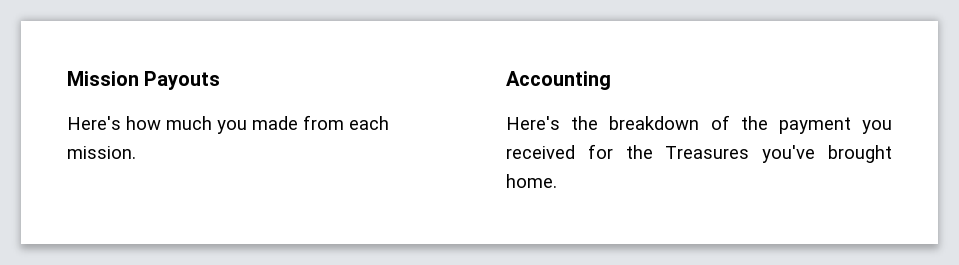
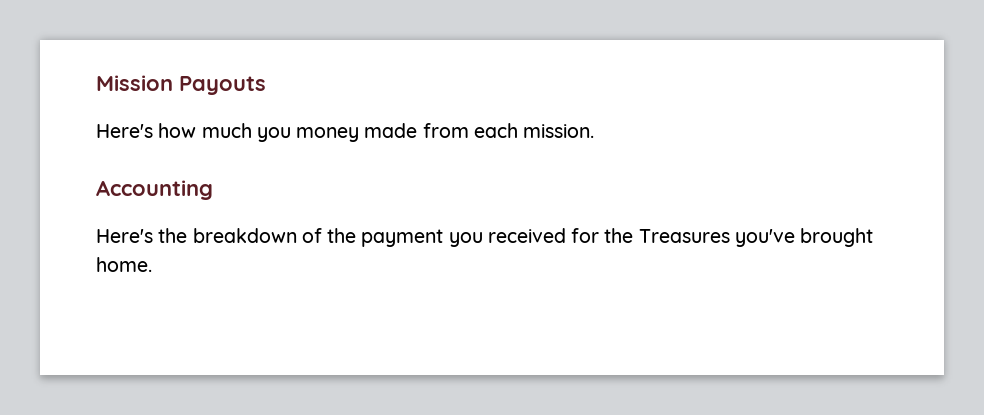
- Here's how much you made from each mission.
+ Here's how much you money made from each mission.

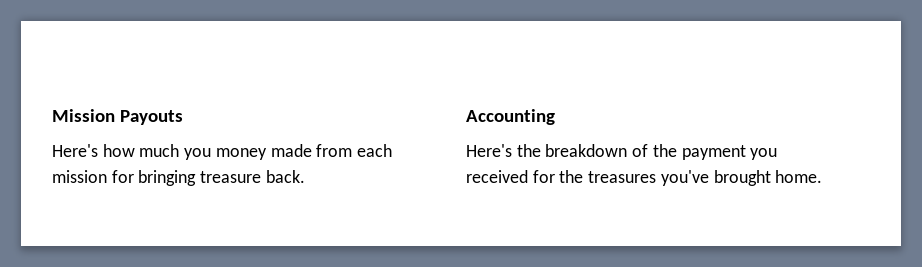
- Here's how much you money made from each mission.
+ Here's how much you money made from each mission for bringing treasure back.
- Here's the breakdown of the payment you received for the Treasures you've brought home.
+ Here's the breakdown of the payment you received for the treasures you've brought home.

